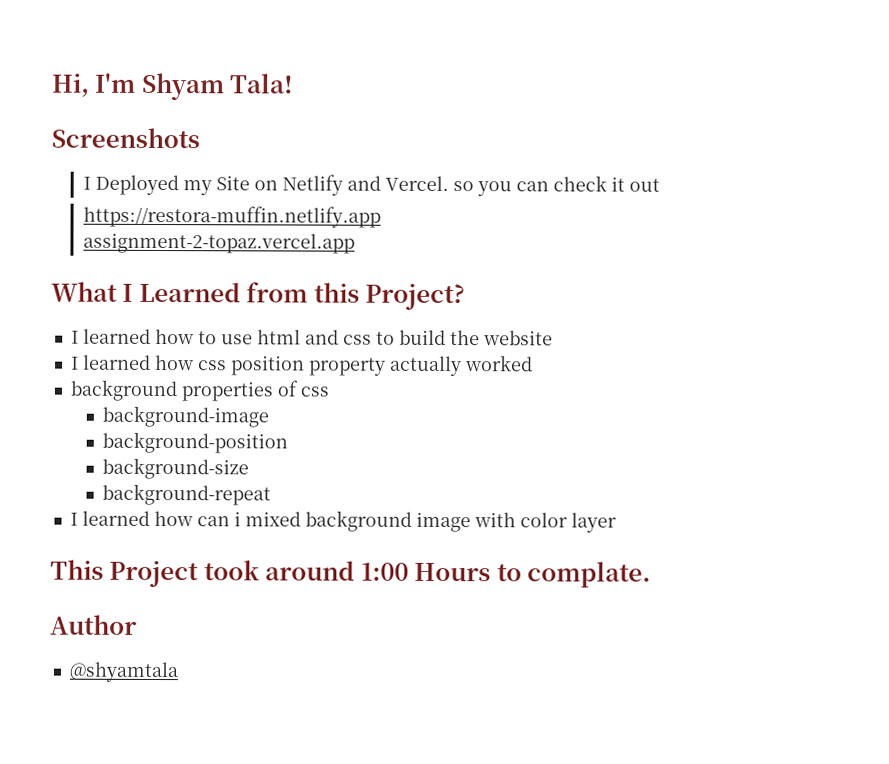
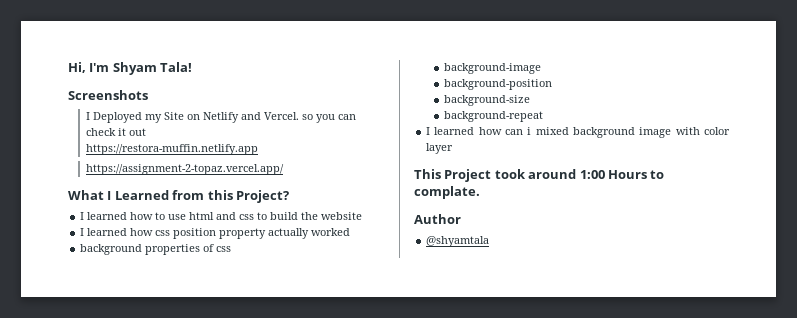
- assignment-2-topaz.vercel.app
+ https://assignment-2-topaz.vercel.app/

